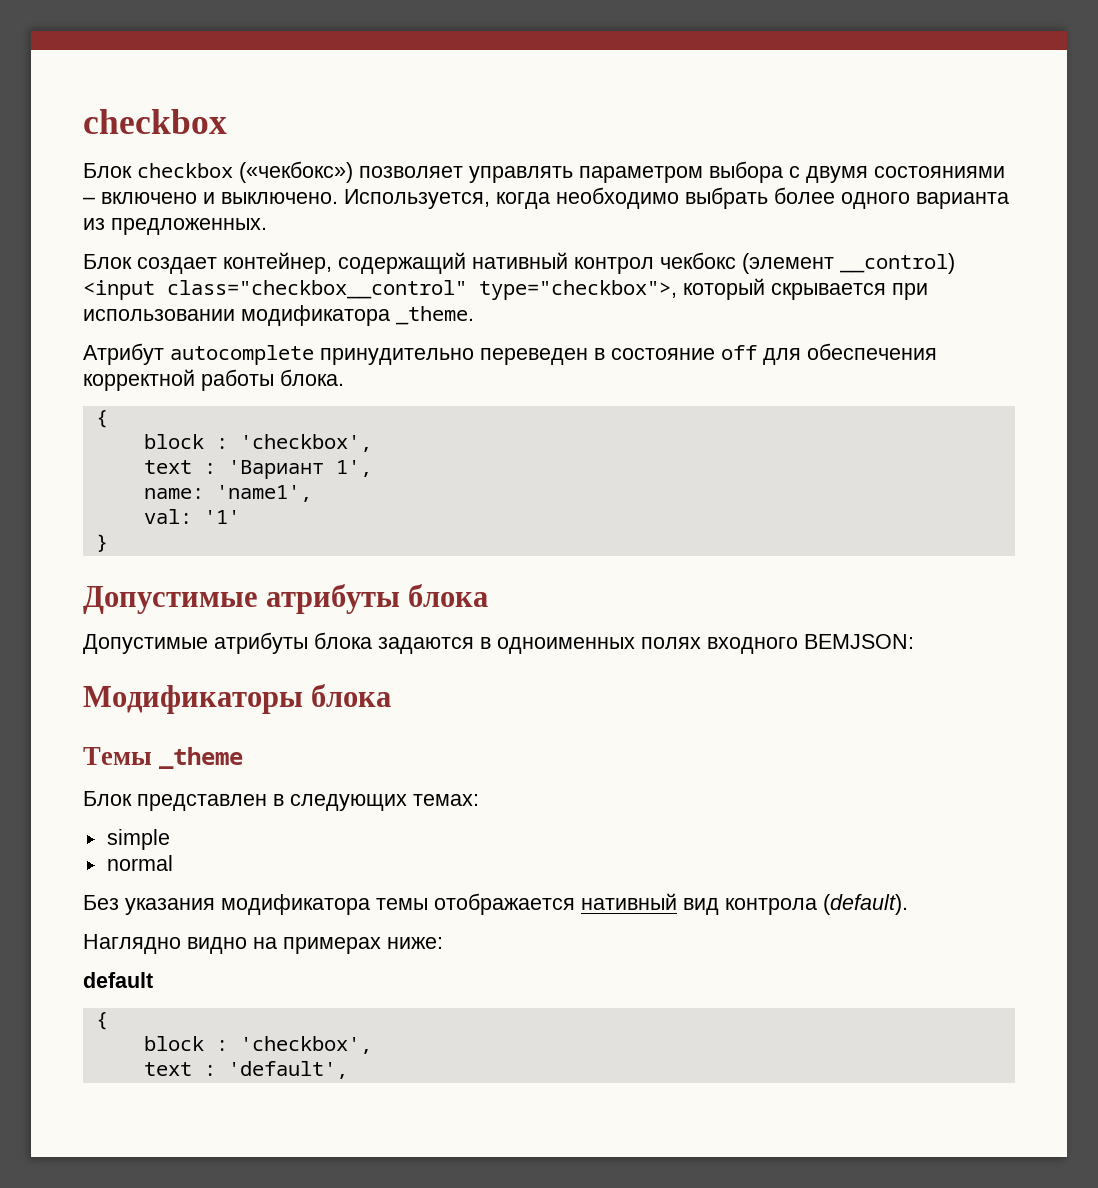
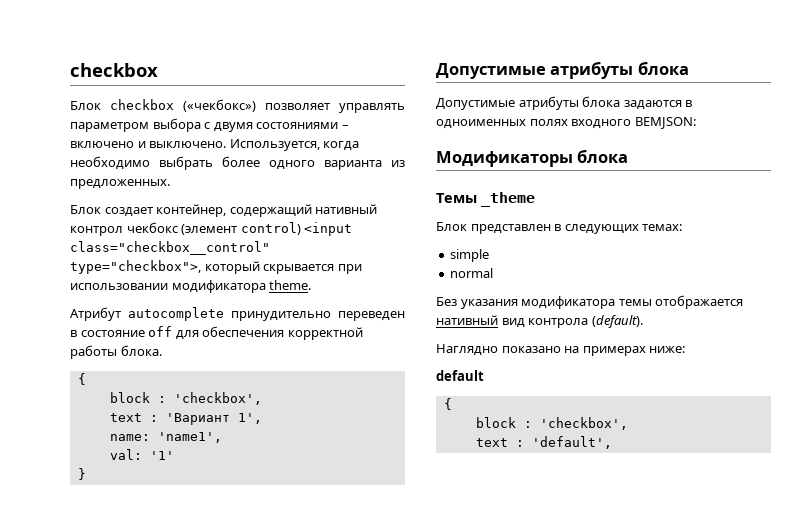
- Блок создает контейнер, содержащий нативный контрол чекбокс (элемент __control) <input class="checkbox__control" type="checkbox">, который скрывается при использовании модификатора _theme.
+ Блок создает контейнер, содержащий нативный контрол чекбокс (элемент control) <input class="checkbox__control" type="checkbox">, который скрывается при использовании модификатора theme.
- Наглядно видно на примерах ниже:
+ Наглядно показано на примерах ниже:

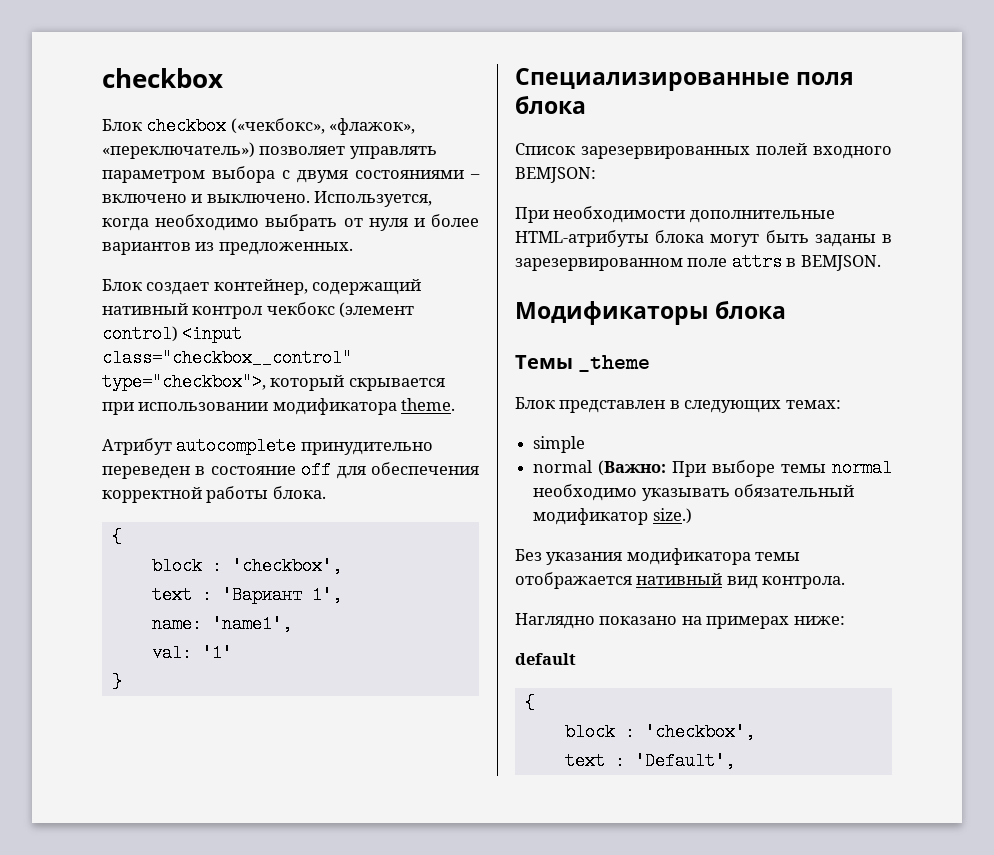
- Блок checkbox («чекбокс») позволяет управлять параметром выбора с двумя состояниями – включено и выключено.
+ Блок checkbox («чекбокс», «флажок», «переключатель») позволяет управлять параметром выбора с двумя состояниями – включено и выключено.
- Используется, когда необходимо выбрать более одного варианта из предложенных.
+ Используется, когда необходимо выбрать от нуля и более вариантов из предложенных.
  }
- Допустимые атрибуты блока
- Допустимые атрибуты блока задаются в одноименных полях входного BEMJSON:
+ Специализированные поля блока
+ Список зарезервированных полей входного BEMJSON:
+ При необходимости дополнительные HTML-атрибуты блока могут быть заданы в зарезервированном поле attrs в BEMJSON.
- normal
+ normal (Важно: При выборе темы normal необходимо указывать обязательный модификатор size.)
- Без указания модификатора темы отображается нативный вид контрола (default).
+ Без указания модификатора темы отображается нативный вид контрола.
- text : 'default',
+ text : 'Default',

